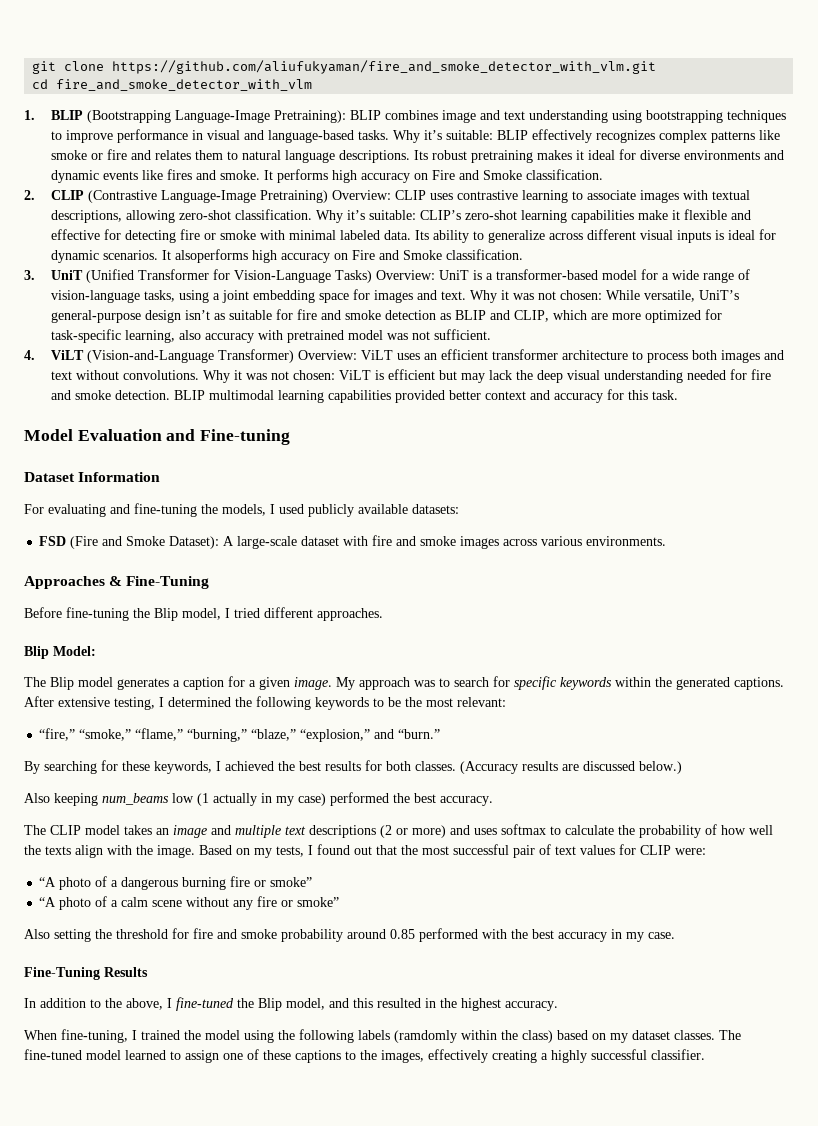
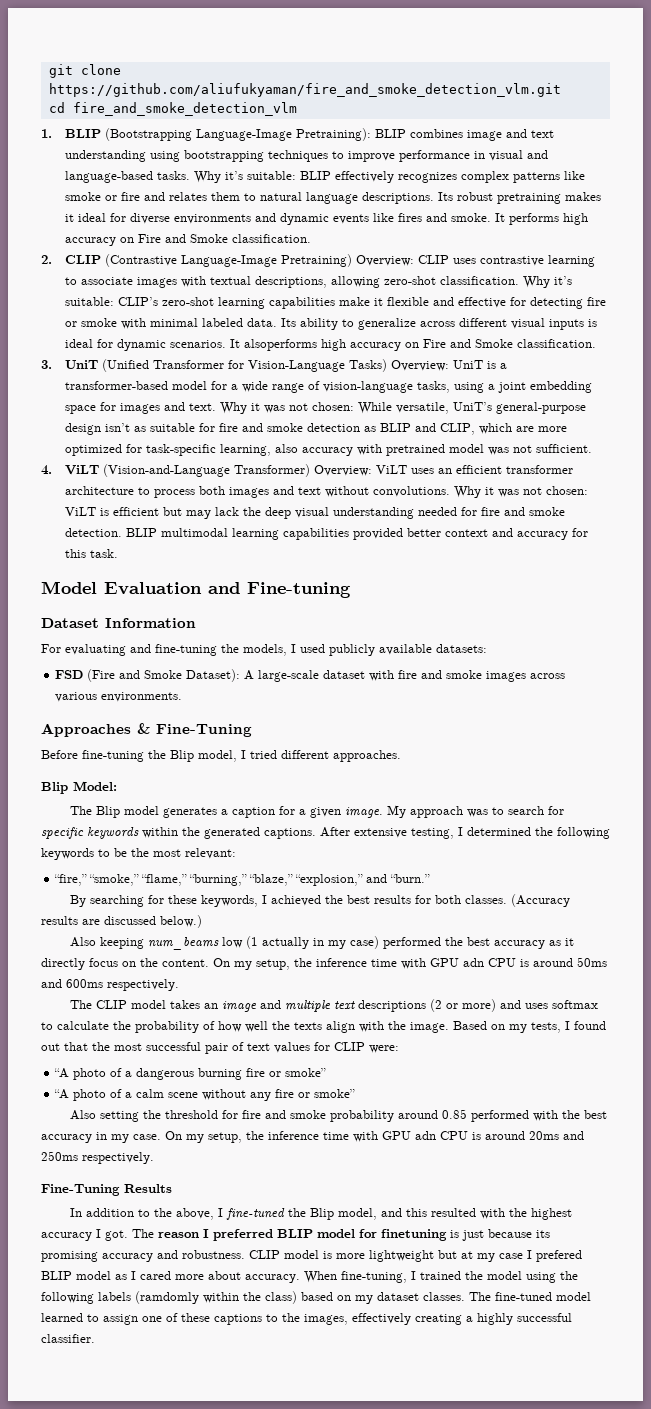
- git clone https://github.com/aliufukyaman/fire_and_smoke_detector_with_vlm.git
+ git clone https://github.com/aliufukyaman/fire_and_smoke_detection_vlm.git
- cd fire_and_smoke_detector_with_vlm
+ cd fire_and_smoke_detection_vlm
- Also keeping num_beams low (1 actually in my case) performed the best accuracy.
+ Also keeping num_beams low (1 actually in my case) performed the best accuracy as it directly focus on the content. On my setup, the inference time with GPU adn CPU is around 50ms and 600ms respectively.
+ On my setup, the inference time with GPU adn CPU is around 20ms and 250ms respectively.
- In addition to the above, I fine-tuned the Blip model, and this resulted in the highest accuracy.
- When fine-tuning, I trained the model using the following labels (ramdomly within the class) based on my dataset classes.
+ In addition to the above, I fine-tuned the Blip model, and this resulted with the highest accuracy I got. The reason I preferred BLIP model for finetuning is just because its promising accuracy and robustness. CLIP model is more lightweight but at my case I prefered BLIP model as I cared more about accuracy. When fine-tuning, I trained the model using the following labels (ramdomly within the class) based on my dataset classes.

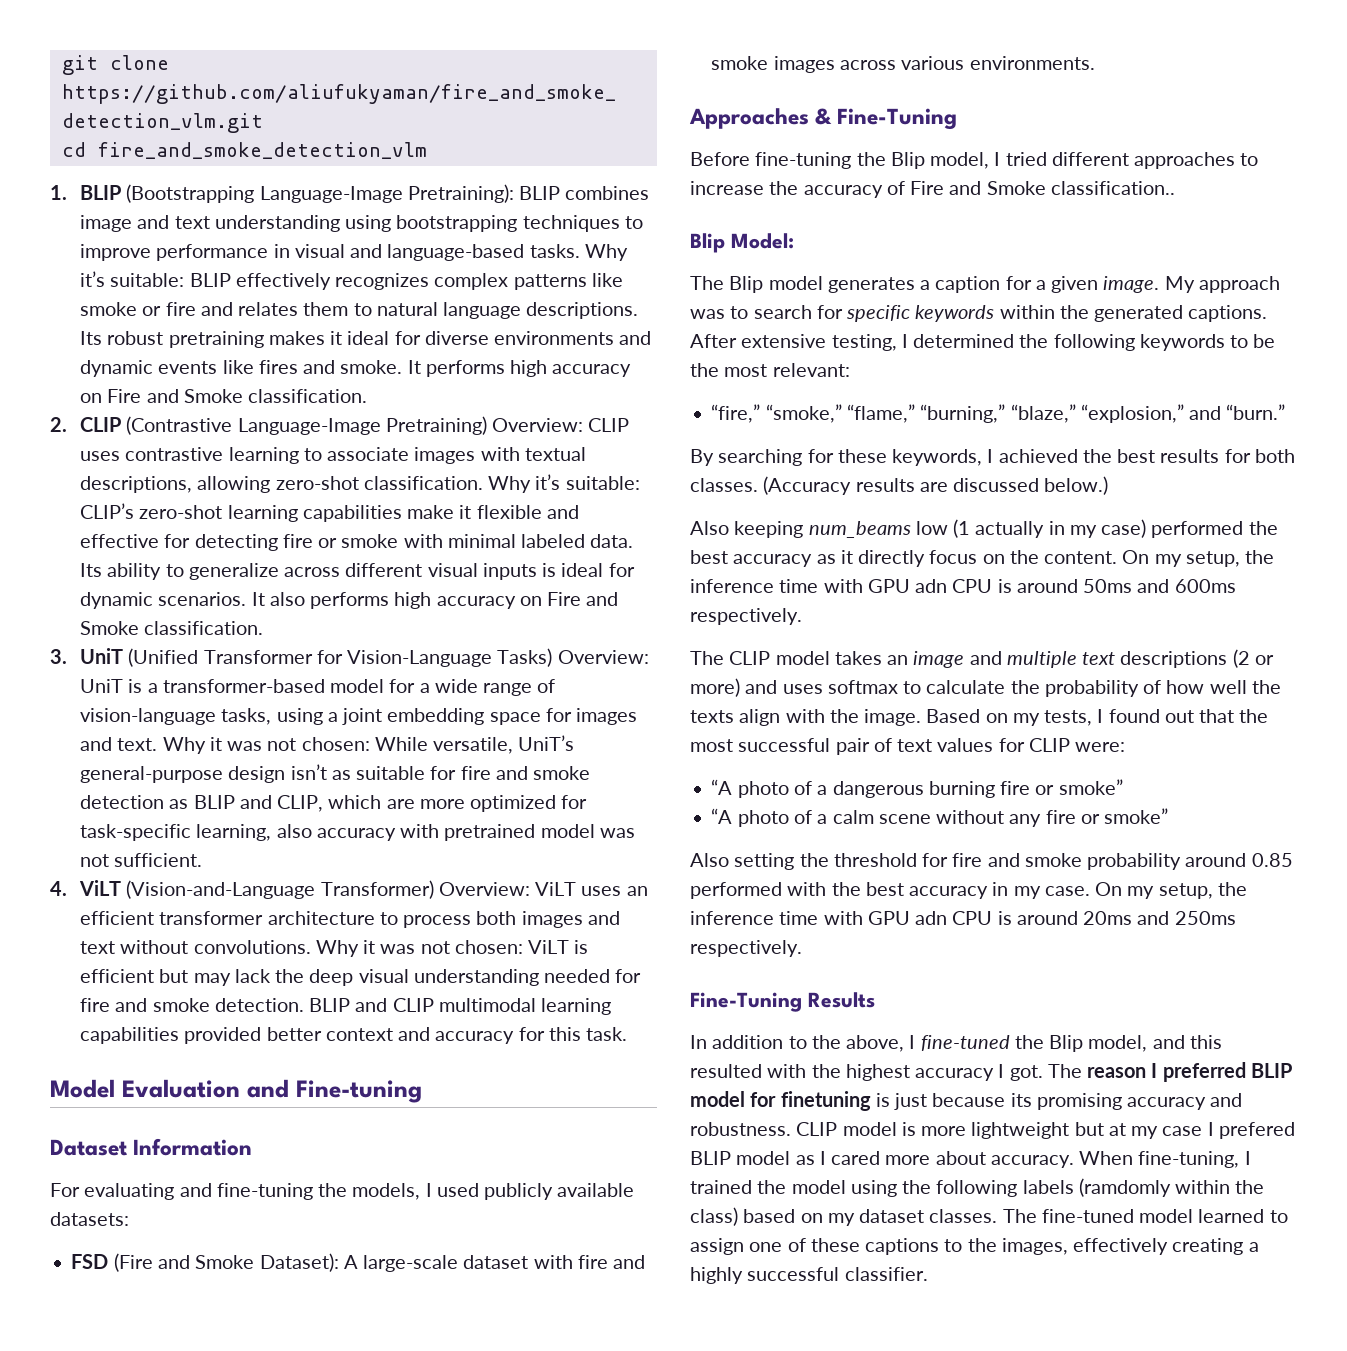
- It alsoperforms high accuracy on Fire and Smoke classification.
+ It also performs high accuracy on Fire and Smoke classification.
- BLIP multimodal learning capabilities provided better context and accuracy for this task.
+ BLIP and CLIP multimodal learning capabilities provided better context and accuracy for this task.
- Before fine-tuning the Blip model, I tried different approaches.
+ Before fine-tuning the Blip model, I tried different approaches to increase the accuracy of Fire and Smoke classification..

